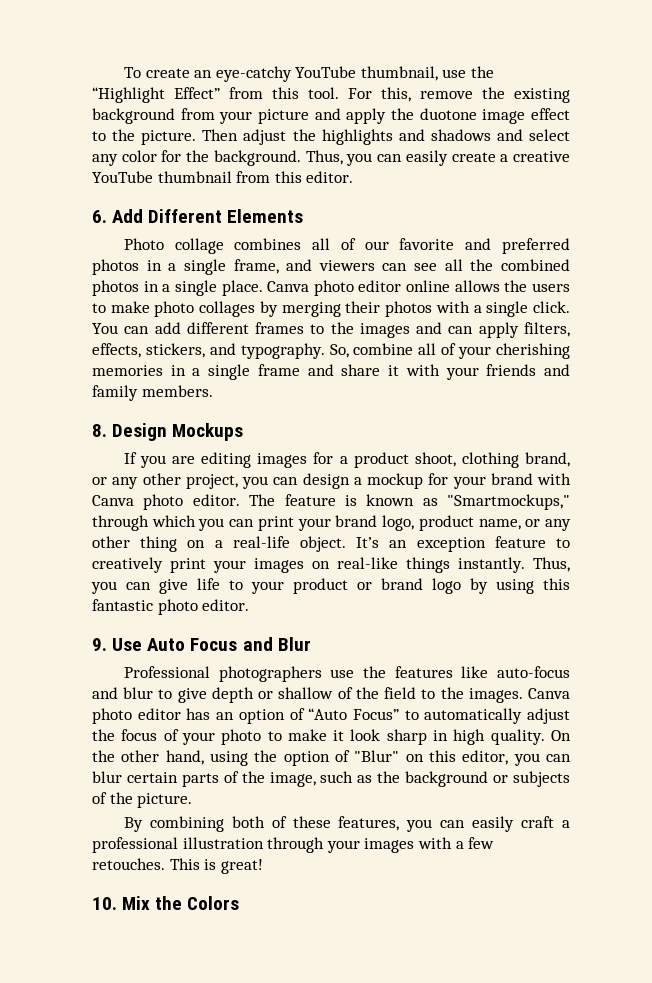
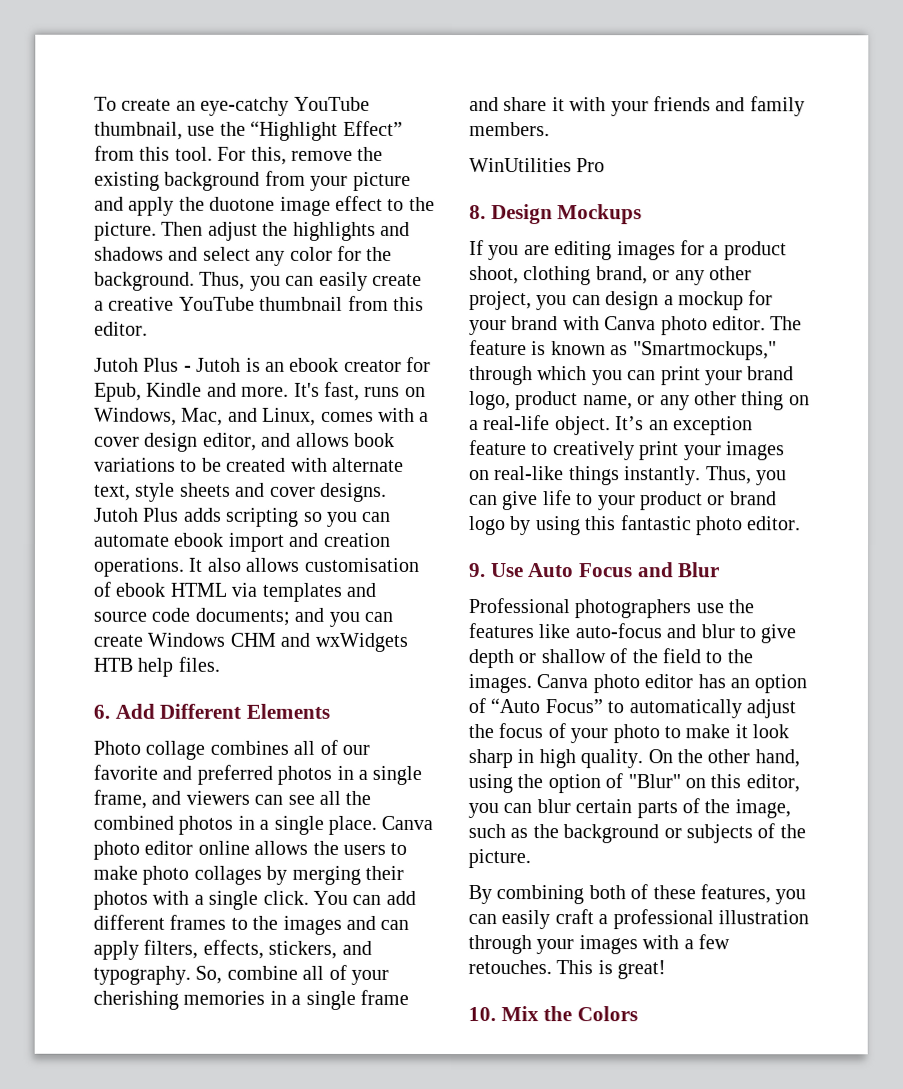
+ Jutoh Plus - Jutoh is an ebook creator for Epub, Kindle and more. It's fast, runs on Windows, Mac, and Linux, comes with a cover design editor, and allows book variations to be created with alternate text, style sheets and cover designs. Jutoh Plus adds scripting so you can automate ebook import and creation operations. It also allows customisation of ebook HTML via templates and source code documents; and you can create Windows CHM and wxWidgets HTB help files.
+ WinUtilities Pro

